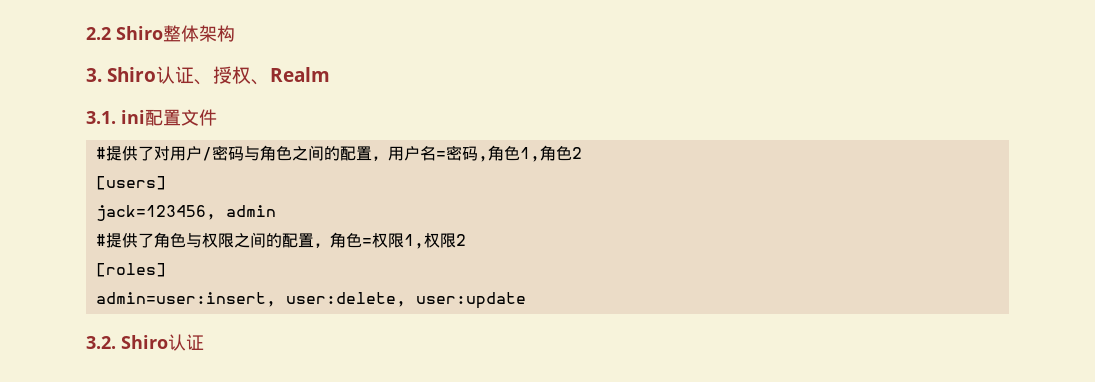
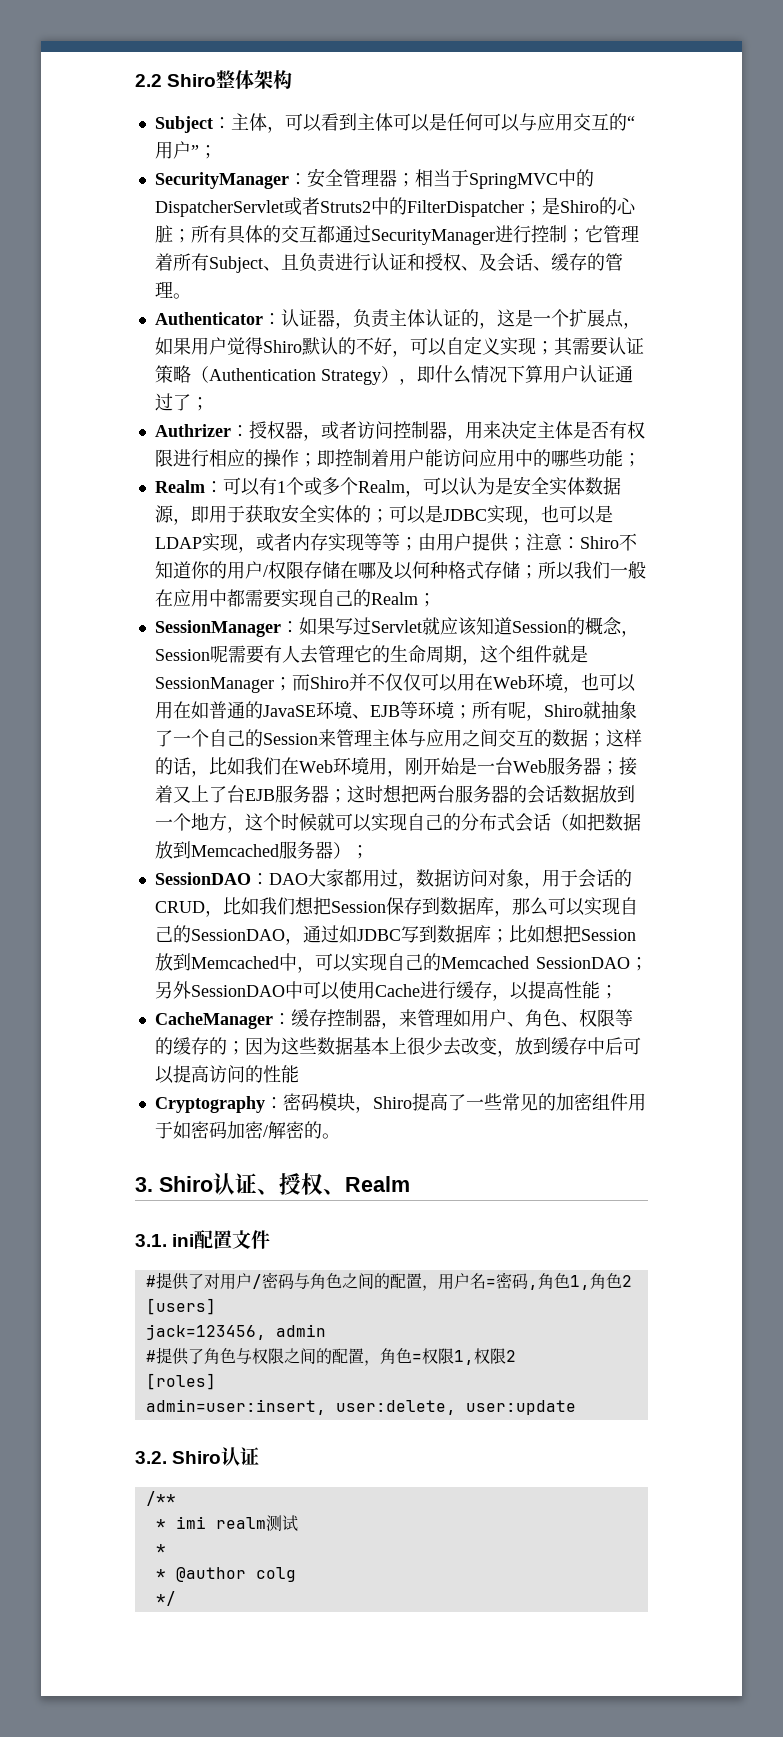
+ Subject：主体，可以看到主体可以是任何可以与应用交互的“用户”；
+ SecurityManager：安全管理器；相当于SpringMVC中的DispatcherServlet或者Struts2中的FilterDispatcher；是Shiro的心脏；所有具体的交互都通过SecurityManager进行控制；它管理着所有Subject、且负责进行认证和授权、及会话、缓存的管理。
+ Authenticator：认证器，负责主体认证的，这是一个扩展点，如果用户觉得Shiro默认的不好，可以自定义实现；其需要认证策略（Authentication Strategy），即什么情况下算用户认证通过了；
+ Authrizer：授权器，或者访问控制器，用来决定主体是否有权限进行相应的操作；即控制着用户能访问应用中的哪些功能；
+ Realm：可以有1个或多个Realm，可以认为是安全实体数据源，即用于获取安全实体的；可以是JDBC实现，也可以是LDAP实现，或者内存实现等等；由用户提供；注意：Shiro不知道你的用户/权限存储在哪及以何种格式存储；所以我们一般在应用中都需要实现自己的Realm；
+ SessionManager：如果写过Servlet就应该知道Session的概念，Session呢需要有人去管理它的生命周期，这个组件就是SessionManager；而Shiro并不仅仅可以用在Web环境，也可以用在如普通的JavaSE环境、EJB等环境；所有呢，Shiro就抽象了一个自己的Session来管理主体与应用之间交互的数据；这样的话，比如我们在Web环境用，刚开始是一台Web服务器；接着又上了台EJB服务器；这时想把两台服务器的会话数据放到一个地方，这个时候就可以实现自己的分布式会话（如把数据放到Memcached服务器）；
+ SessionDAO：DAO大家都用过，数据访问对象，用于会话的CRUD，比如我们想把Session保存到数据库，那么可以实现自己的SessionDAO，通过如JDBC写到数据库；比如想把Session放到Memcached中，可以实现自己的Memcached SessionDAO；另外SessionDAO中可以使用Cache进行缓存，以提高性能；
+ CacheManager：缓存控制器，来管理如用户、角色、权限等的缓存的；因为这些数据基本上很少去改变，放到缓存中后可以提高访问的性能
+ Cryptography：密码模块，Shiro提高了一些常见的加密组件用于如密码加密/解密的。
+ /**
+ * imi realm测试
+ *
+ * @author colg
+ */

